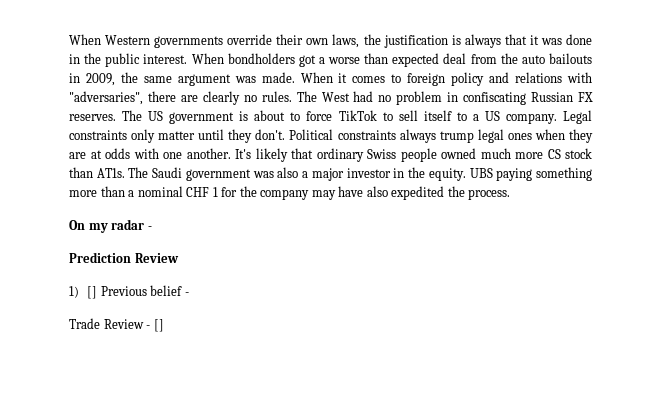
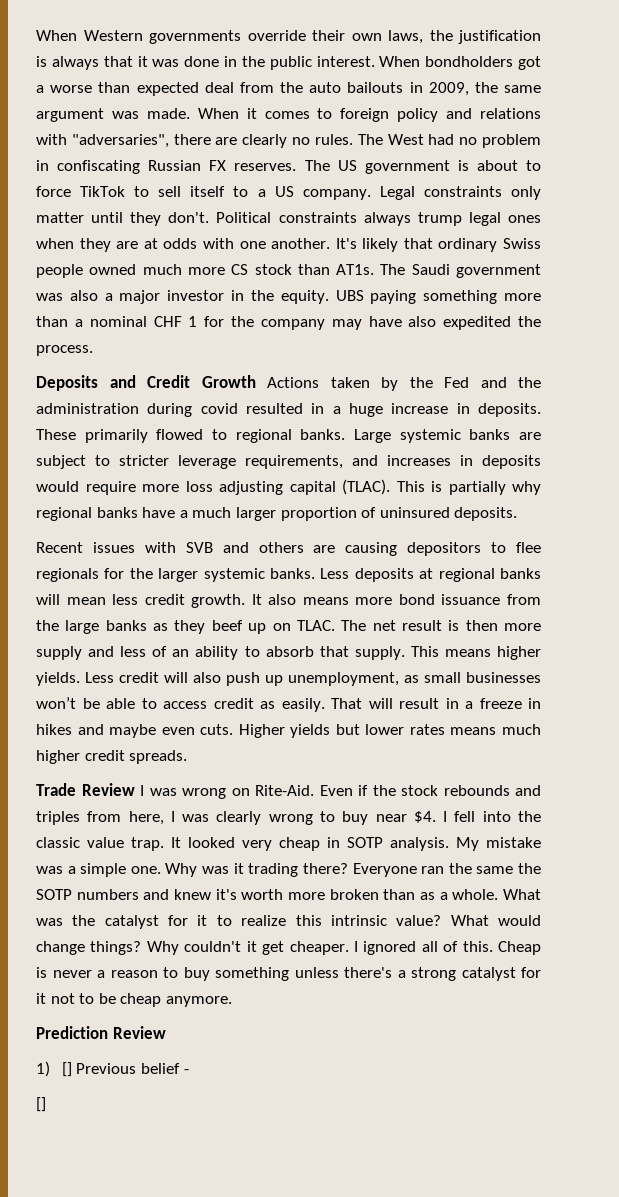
- On my radar -
+ Deposits and Credit Growth Actions taken by the Fed and the administration during covid resulted in a huge increase in deposits. These primarily flowed to regional banks. Large systemic banks are subject to stricter leverage requirements, and increases in deposits would require more loss adjusting capital (TLAC). This is partially why regional banks have a much larger proportion of uninsured deposits.
+ Recent issues with SVB and others are causing depositors to flee regionals for the larger systemic banks. Less deposits at regional banks will mean less credit growth. It also means more bond issuance from the large banks as they beef up on TLAC. The net result is then more supply and less of an ability to absorb that supply. This means higher yields. Less credit will also push up unemployment, as small businesses won’t be able to access credit as easily. That will result in a freeze in hikes and maybe even cuts. Higher yields but lower rates means much higher credit spreads.
+ Trade Review I was wrong on Rite-Aid. Even if the stock rebounds and triples from here, I was clearly wrong to buy near $4. I fell into the classic value trap. It looked very cheap in SOTP analysis. My mistake was a simple one. Why was it trading there? Everyone ran the same the SOTP numbers and knew it's worth more broken than as a whole. What was the catalyst for it to realize this intrinsic value? What would change things? Why couldn't it get cheaper. I ignored all of this. Cheap is never a reason to buy something unless there's a strong catalyst for it not to be cheap anymore.
  1) [] Previous belief -
- Trade Review - []
+ []

